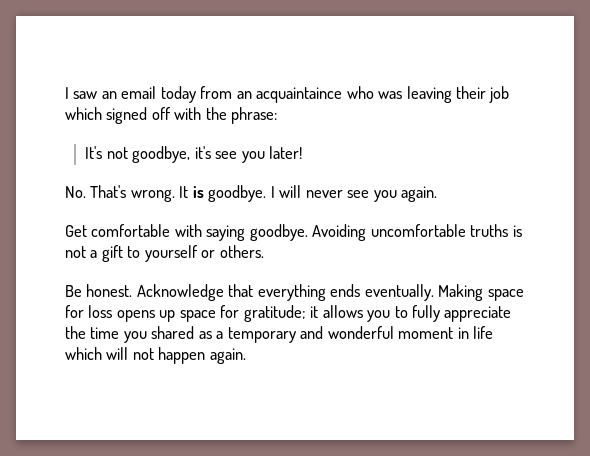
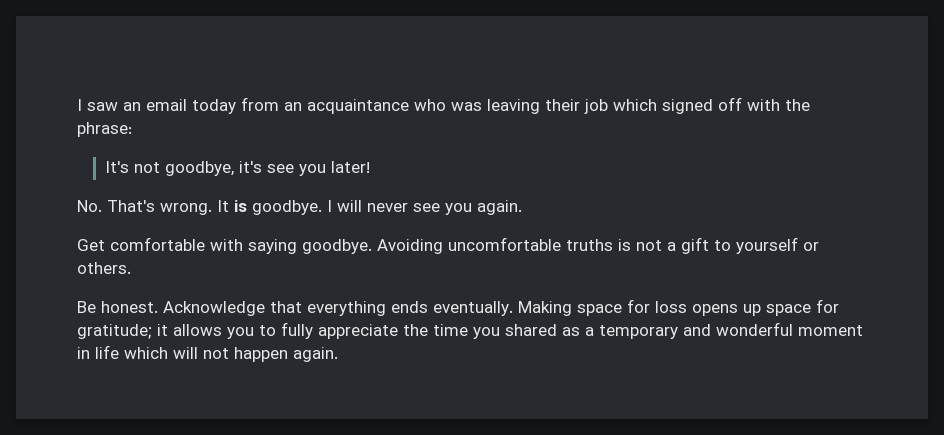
- I saw an email today from an acquaintaince who was leaving their job which signed off with the phrase:
+ I saw an email today from an acquaintance who was leaving their job which signed off with the phrase:

